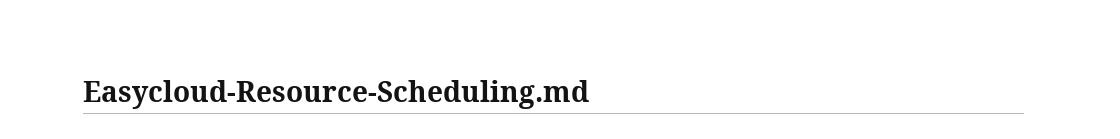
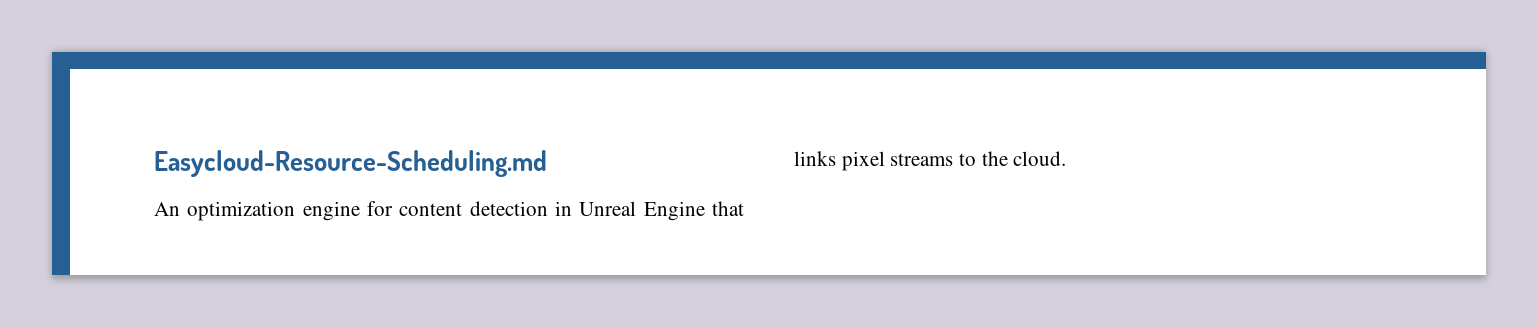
+ An optimization engine for content detection in Unreal Engine that links pixel streams to the cloud.

